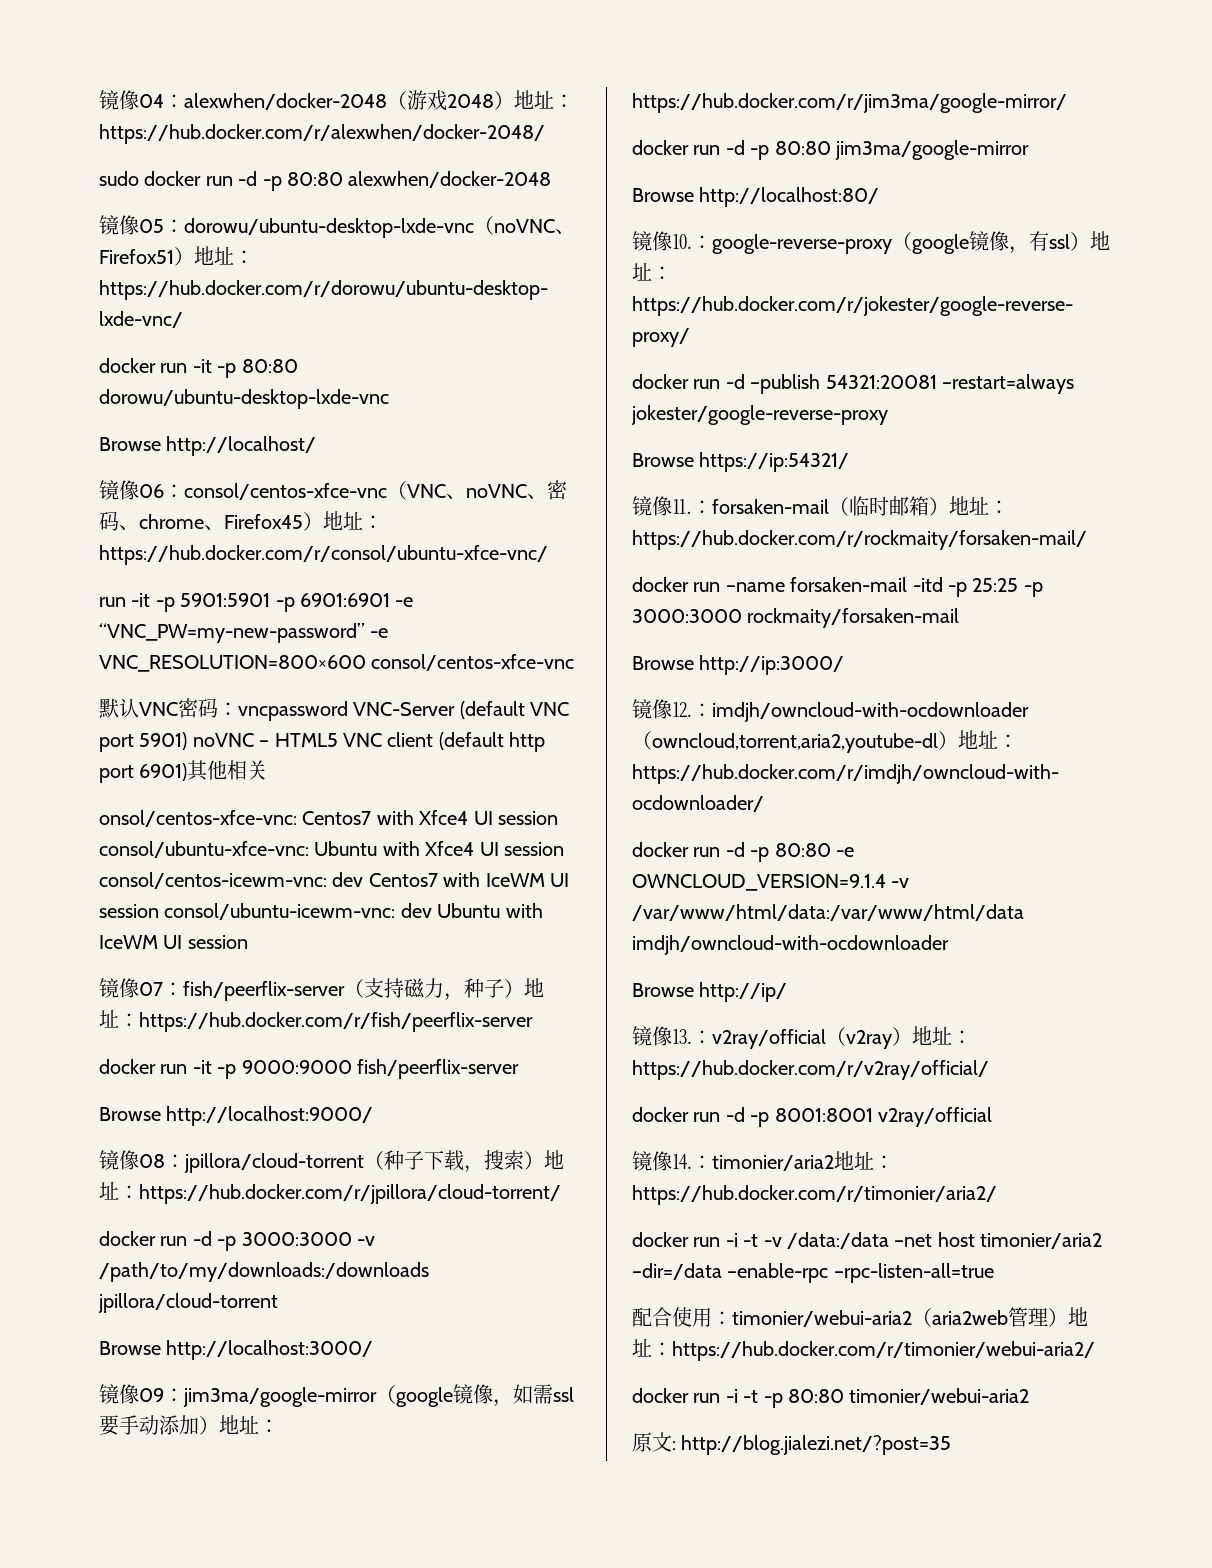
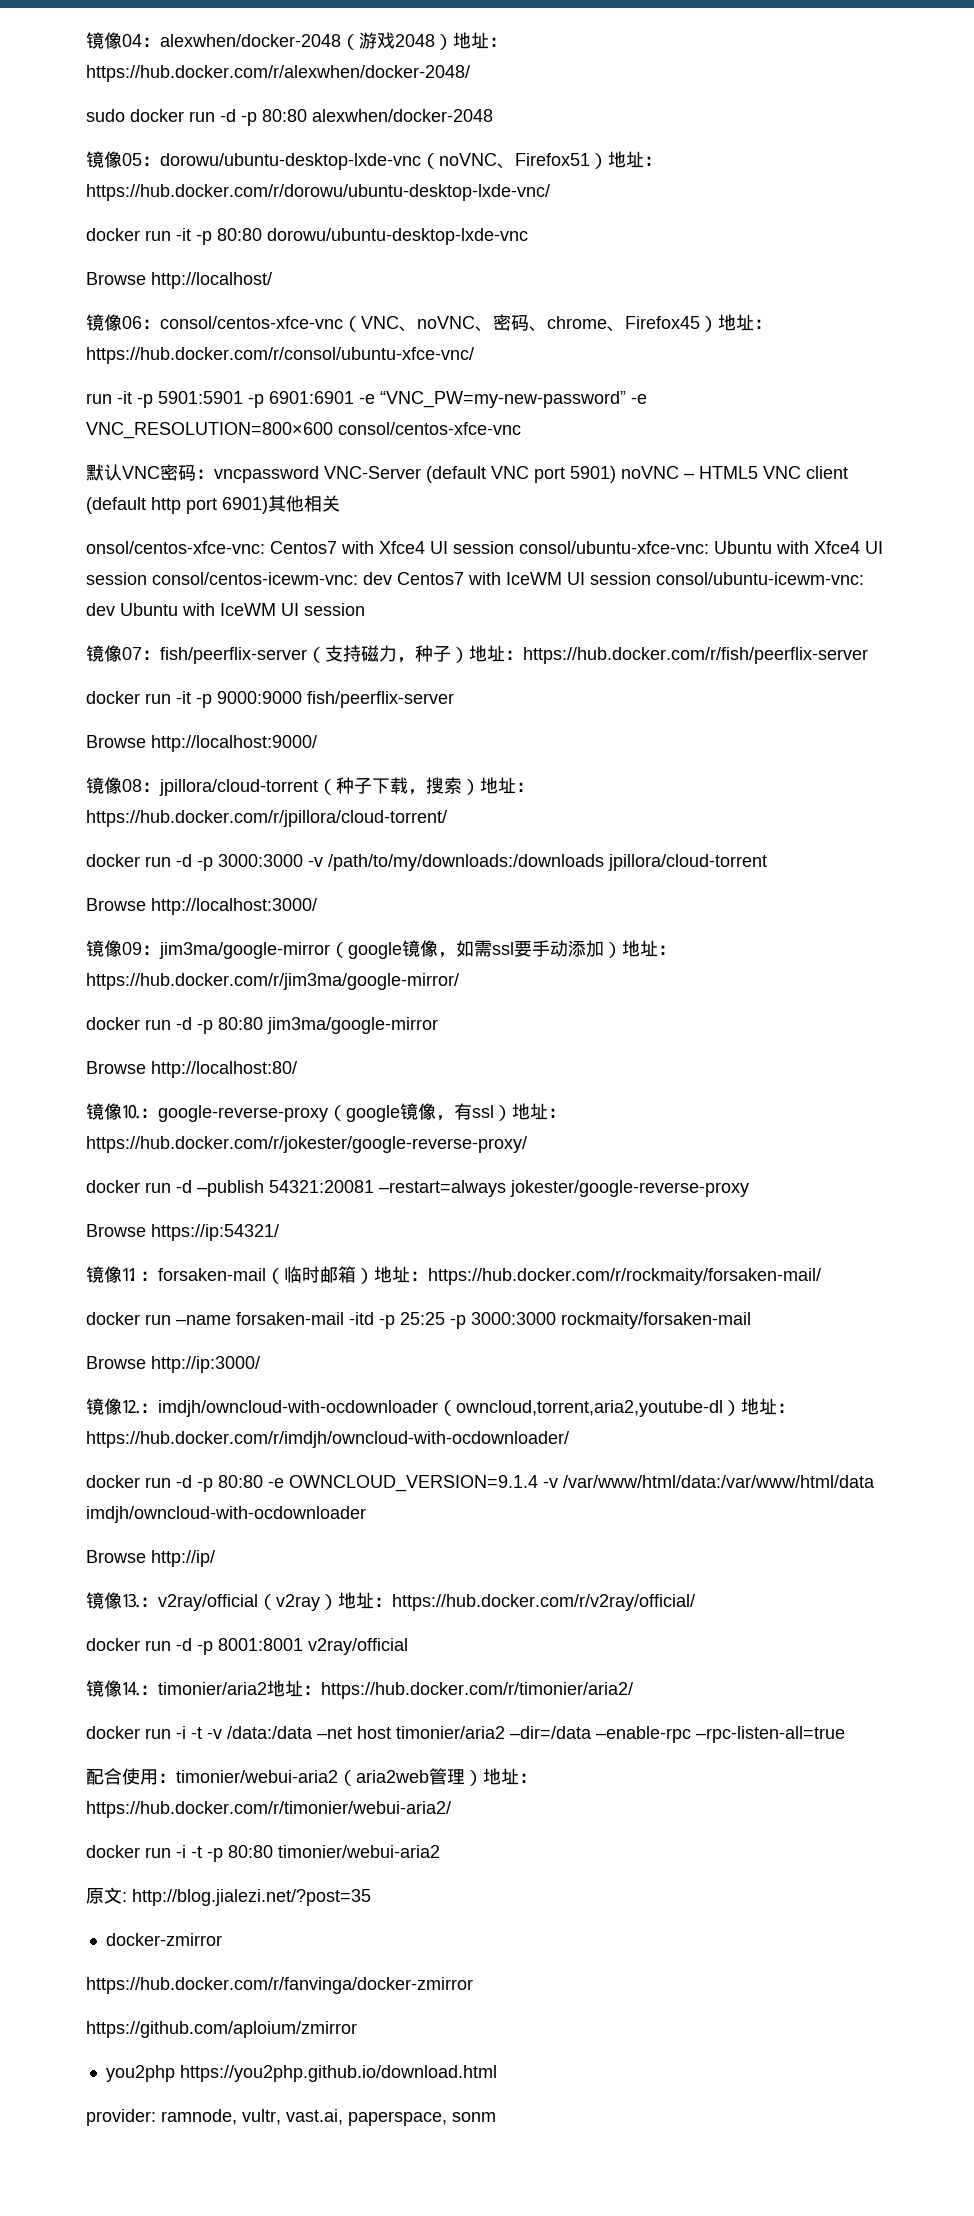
+ docker-zmirror
+ https://hub.docker.com/r/fanvinga/docker-zmirror
+ https://github.com/aploium/zmirror
+ you2php https://you2php.github.io/download.html
+ provider: ramnode, vultr, vast.ai, paperspace, sonm

